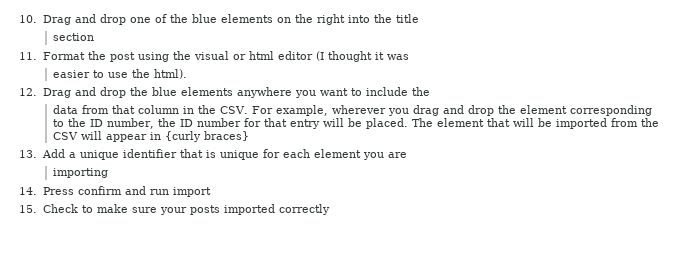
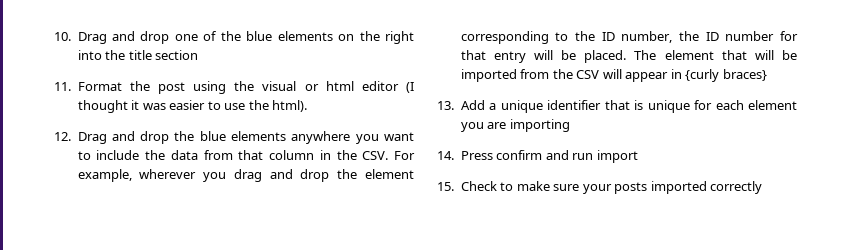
- 10. Drag and drop one of the blue elements on the right into the title
- section
+ 10. Drag and drop one of the blue elements on the right into the title section
- 11. Format the post using the visual or html editor (I thought it was
- easier to use the html).
+ 11. Format the post using the visual or html editor (I thought it was easier to use the html).
- 12. Drag and drop the blue elements anywhere you want to include the
- data from that column in the CSV. For example, wherever you drag and drop the element corresponding to the ID number, the ID number for that entry will be placed.
+ 12. Drag and drop the blue elements anywhere you want to include the data from that column in the CSV. For example, wherever you drag and drop the element corresponding to the ID number, the ID number for that entry will be placed.
- 13. Add a unique identifier that is unique for each element you are
- importing
+ 13. Add a unique identifier that is unique for each element you are importing

